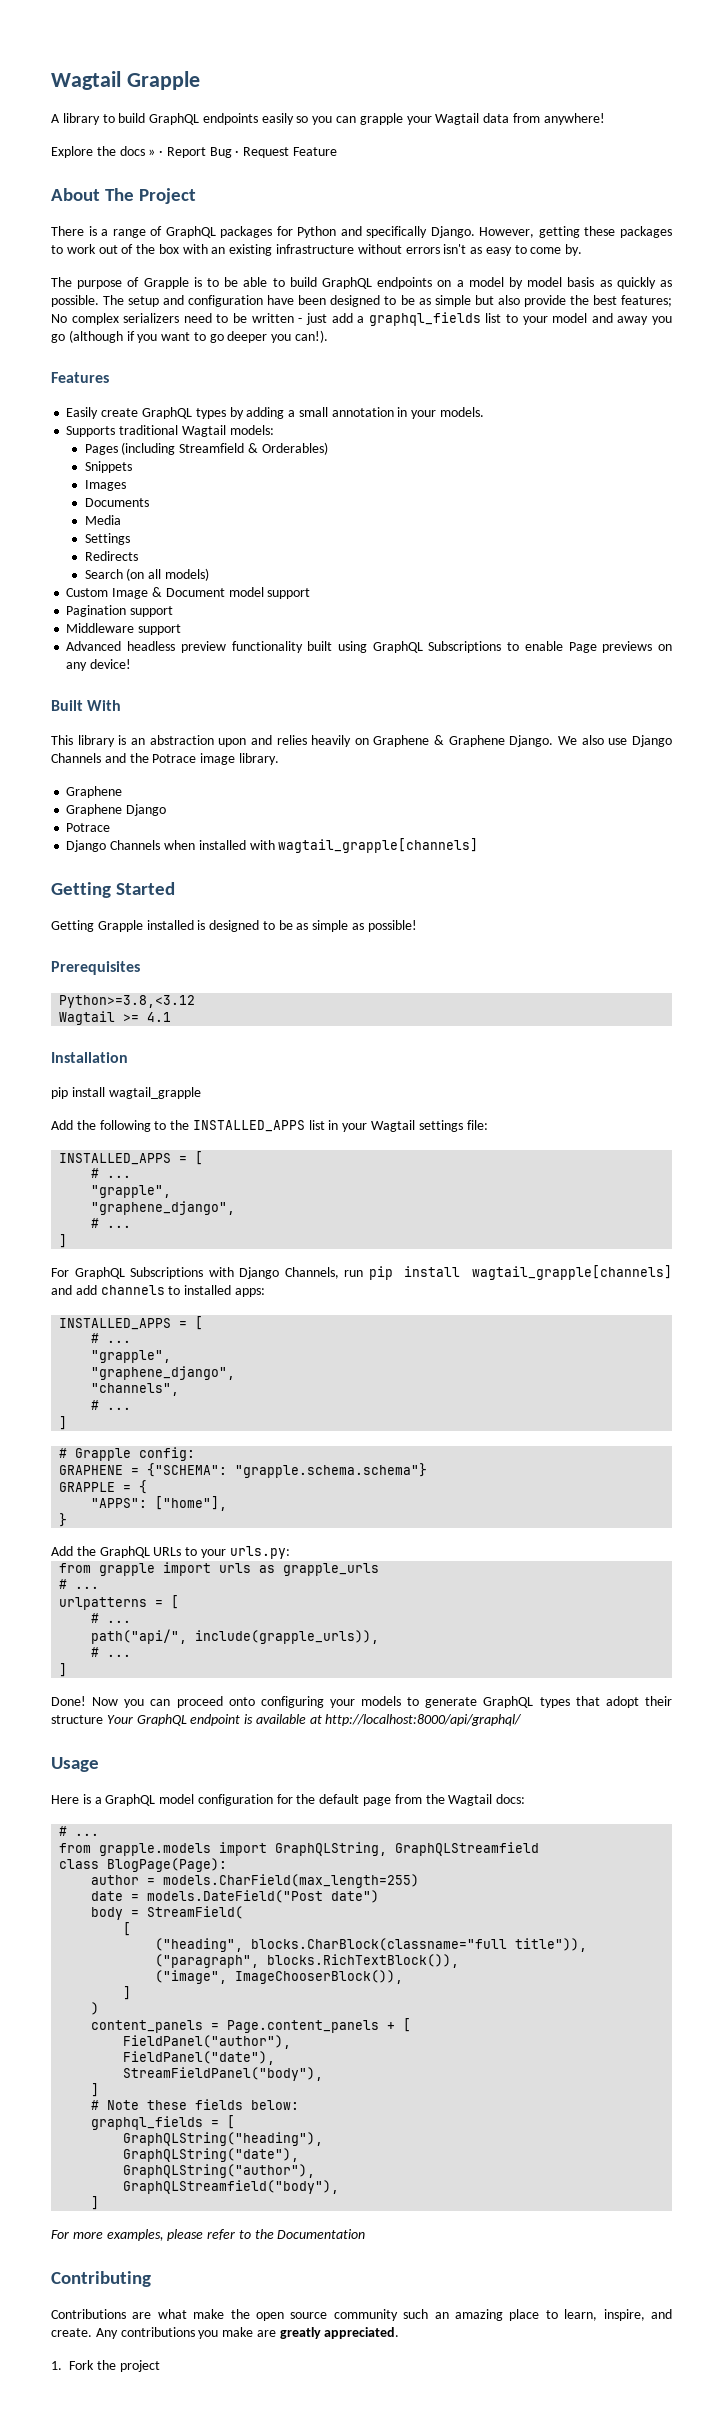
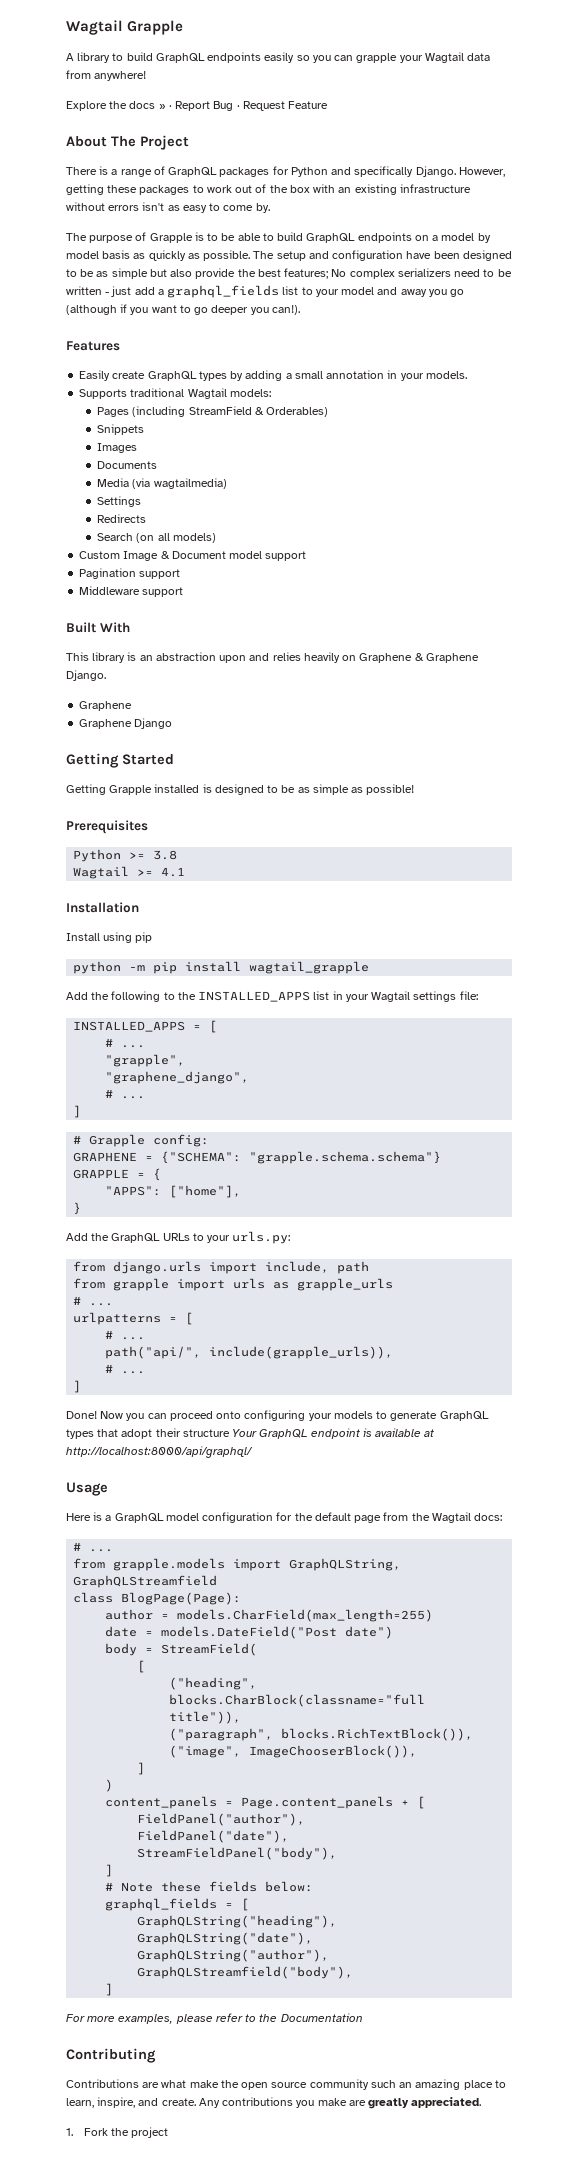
- Pages (including Streamfield & Orderables)
+ Pages (including StreamField & Orderables)
- Media
+ Media (via wagtailmedia)
- Advanced headless preview functionality built using GraphQL Subscriptions to enable Page previews on any device!
- This library is an abstraction upon and relies heavily on Graphene & Graphene Django. We also use Django Channels and the Potrace image library.
+ This library is an abstraction upon and relies heavily on Graphene & Graphene Django.
  Graphene
  Graphene Django
- Potrace
- Django Channels when installed with wagtail_grapple[channels]
- Python>=3.8,<3.12
+ Python >= 3.8
- pip install wagtail_grapple
+ Install using pip
+ python -m pip install wagtail_grapple
- For GraphQL Subscriptions with Django Channels, run pip install wagtail_grapple[channels] and add channels to installed apps:
- INSTALLED_APPS = [
- # ...
- "grapple",
- "graphene_django",
- "channels",
- # ...
- ]
+ from django.urls import include, path

